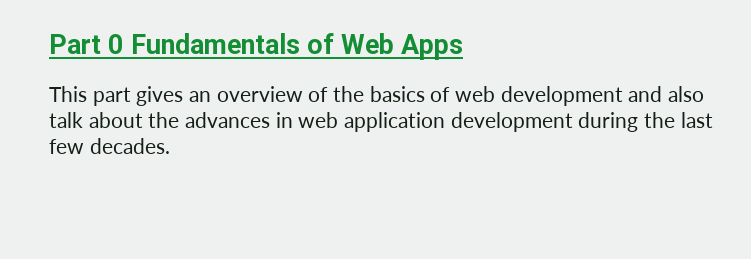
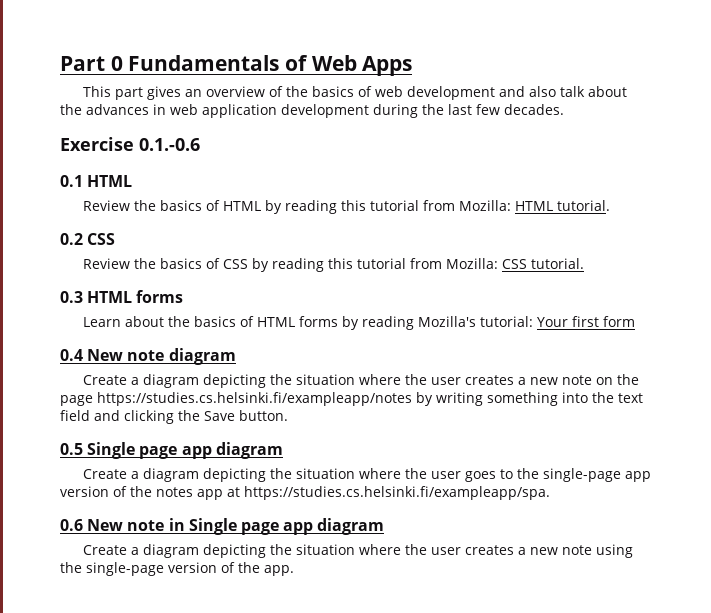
+ Exercise 0.1.-0.6
+ 0.1 HTML
+ Review the basics of HTML by reading this tutorial from Mozilla: HTML tutorial.
+ 0.2 CSS
+ Review the basics of CSS by reading this tutorial from Mozilla: CSS tutorial.
+ 0.3 HTML forms
+ Learn about the basics of HTML forms by reading Mozilla's tutorial: Your first form
+ 0.4 New note diagram
+ Create a diagram depicting the situation where the user creates a new note on the page https://studies.cs.helsinki.fi/exampleapp/notes by writing something into the text field and clicking the Save button.
+ 0.5 Single page app diagram
+ Create a diagram depicting the situation where the user goes to the single-page app version of the notes app at https://studies.cs.helsinki.fi/exampleapp/spa.
+ 0.6 New note in Single page app diagram
+ Create a diagram depicting the situation where the user creates a new note using the single-page version of the app.

